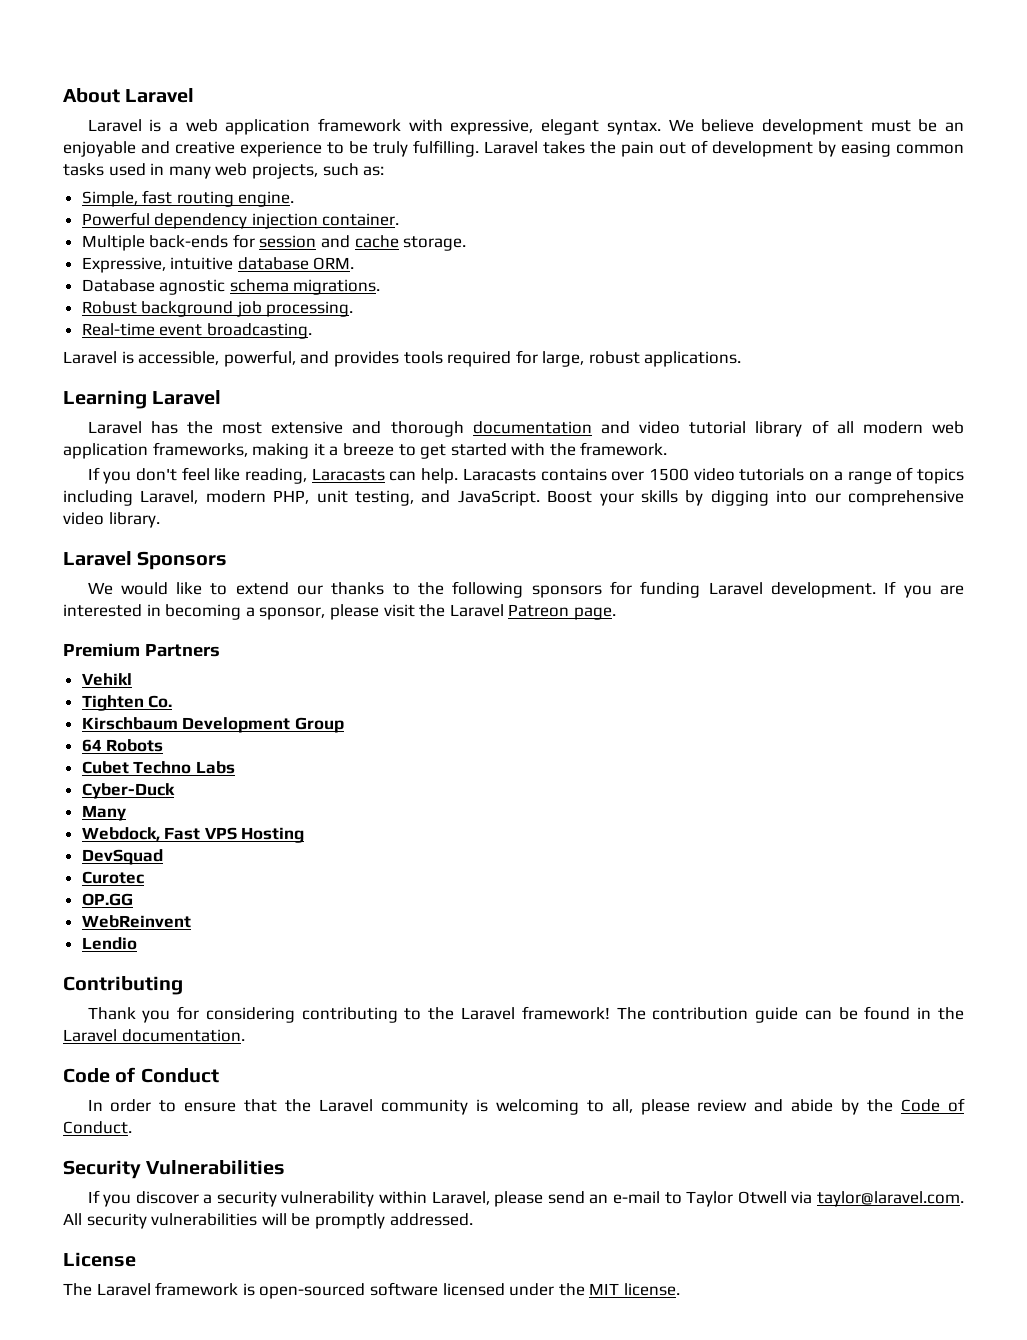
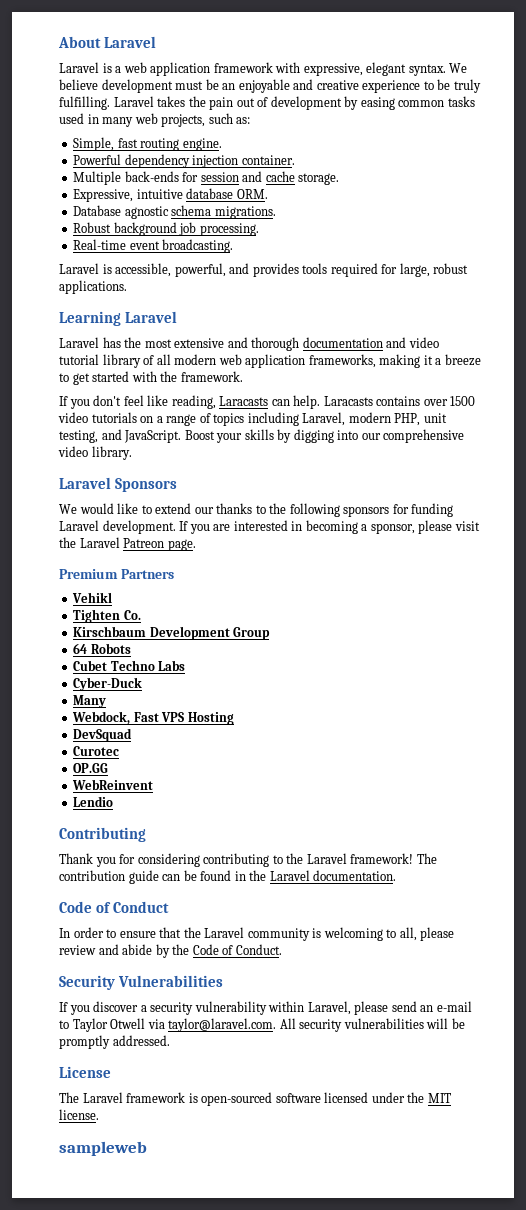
+ sampleweb

